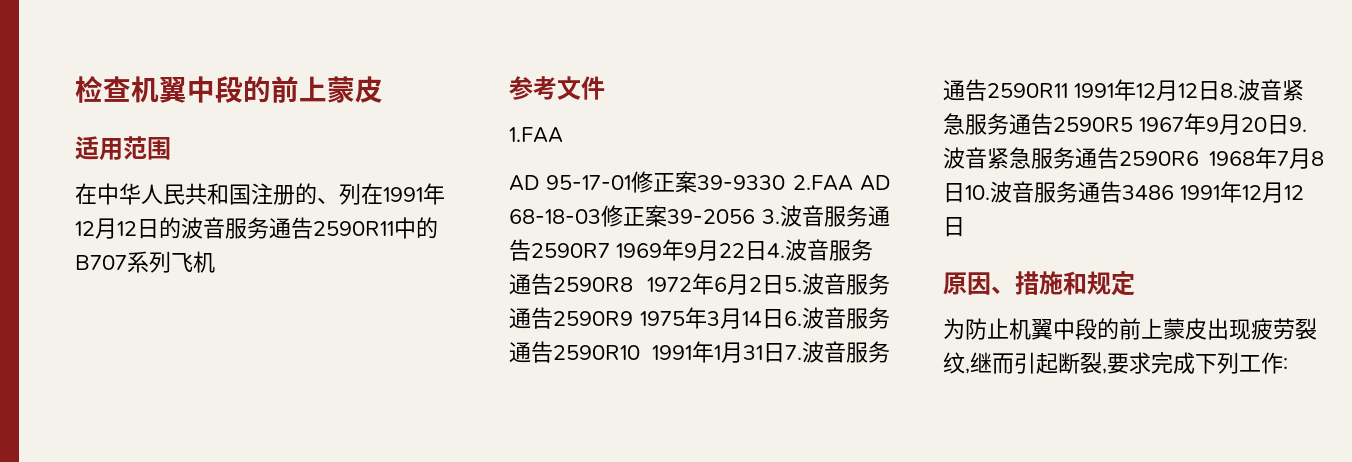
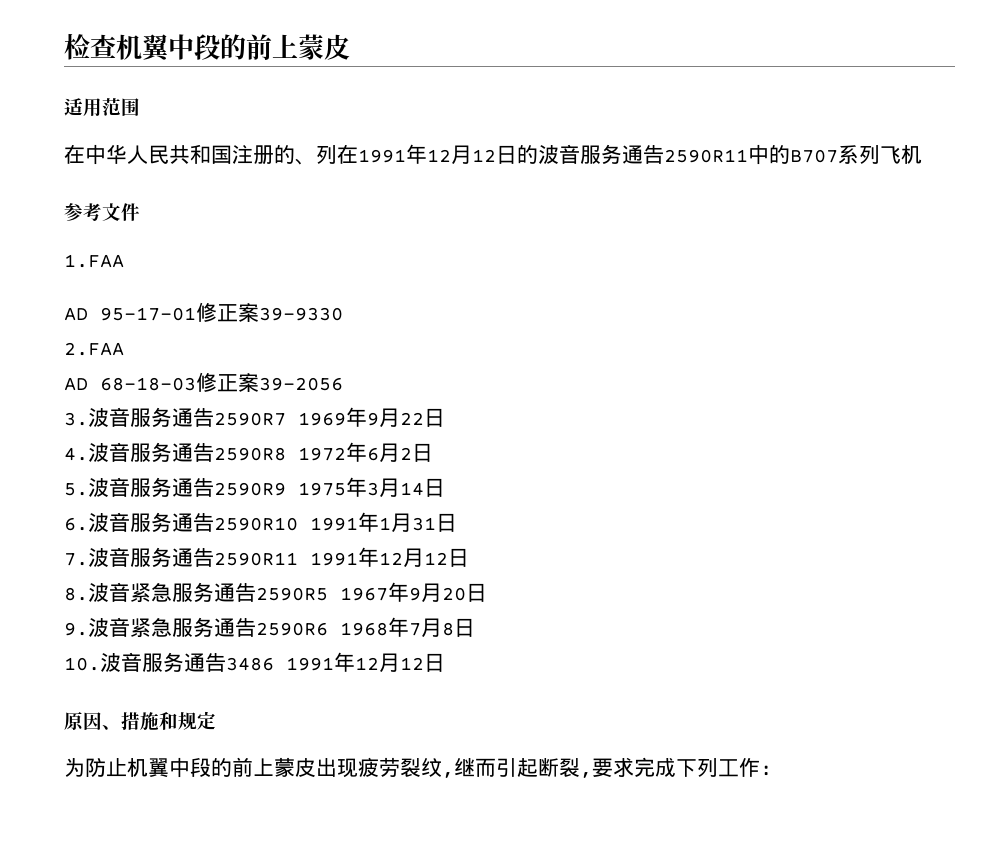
- AD 95-17-01修正案39-9330 2.FAA AD 68-18-03修正案39-2056 3.波音服务通告2590R7 1969年9月22日4.波音服务通告2590R8 1972年6月2日5.波音服务通告2590R9 1975年3月14日6.波音服务通告2590R10 1991年1月31日7.波音服务通告2590R11 1991年12月12日8.波音紧急服务通告2590R5 1967年9月20日9.波音紧急服务通告2590R6 1968年7月8日10.波音服务通告3486 1991年12月12日
+ AD 95-17-01修正案39-9330
+ 2.FAA
+ AD 68-18-03修正案39-2056
+ 3.波音服务通告2590R7 1969年9月22日
+ 4.波音服务通告2590R8 1972年6月2日
+ 5.波音服务通告2590R9 1975年3月14日
+ 6.波音服务通告2590R10 1991年1月31日
+ 7.波音服务通告2590R11 1991年12月12日
+ 8.波音紧急服务通告2590R5 1967年9月20日
+ 9.波音紧急服务通告2590R6 1968年7月8日
+ 10.波音服务通告3486 1991年12月12日

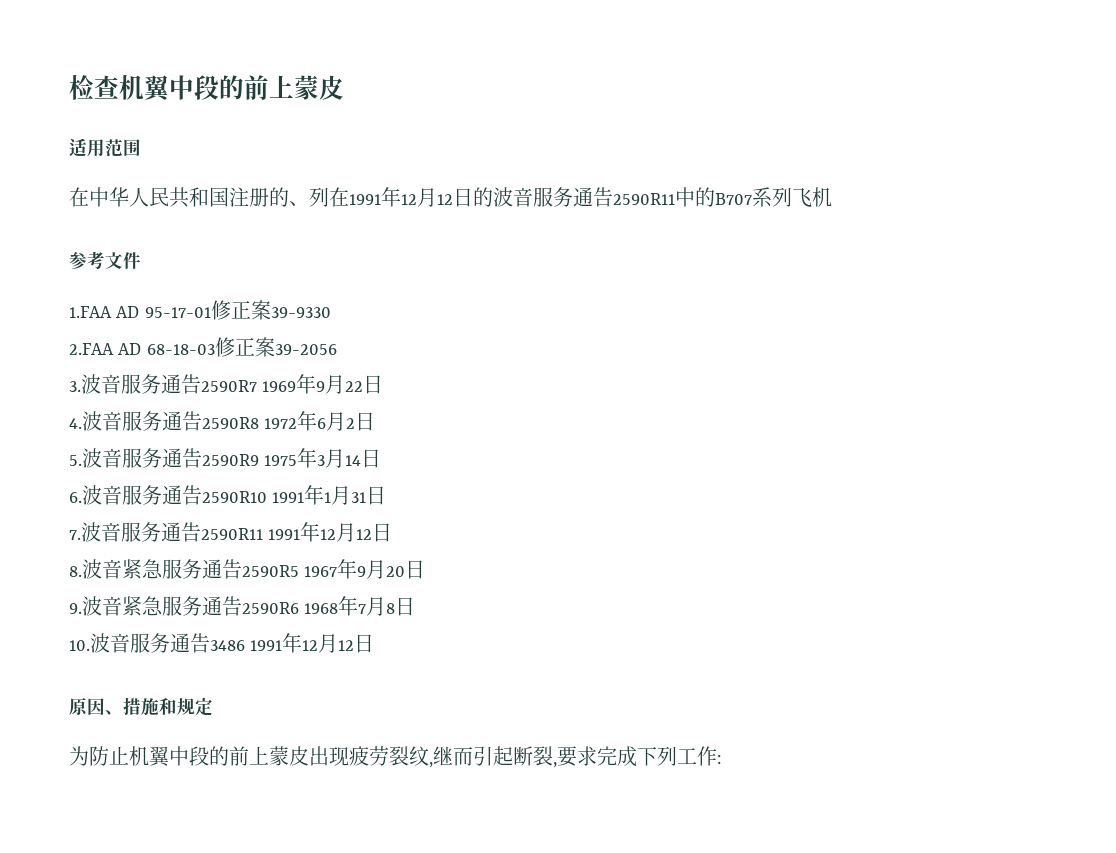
- 1.FAA
- AD 95-17-01修正案39-9330
+ 1.FAA AD 95-17-01修正案39-9330
- 2.FAA
- AD 68-18-03修正案39-2056
+ 2.FAA AD 68-18-03修正案39-2056

